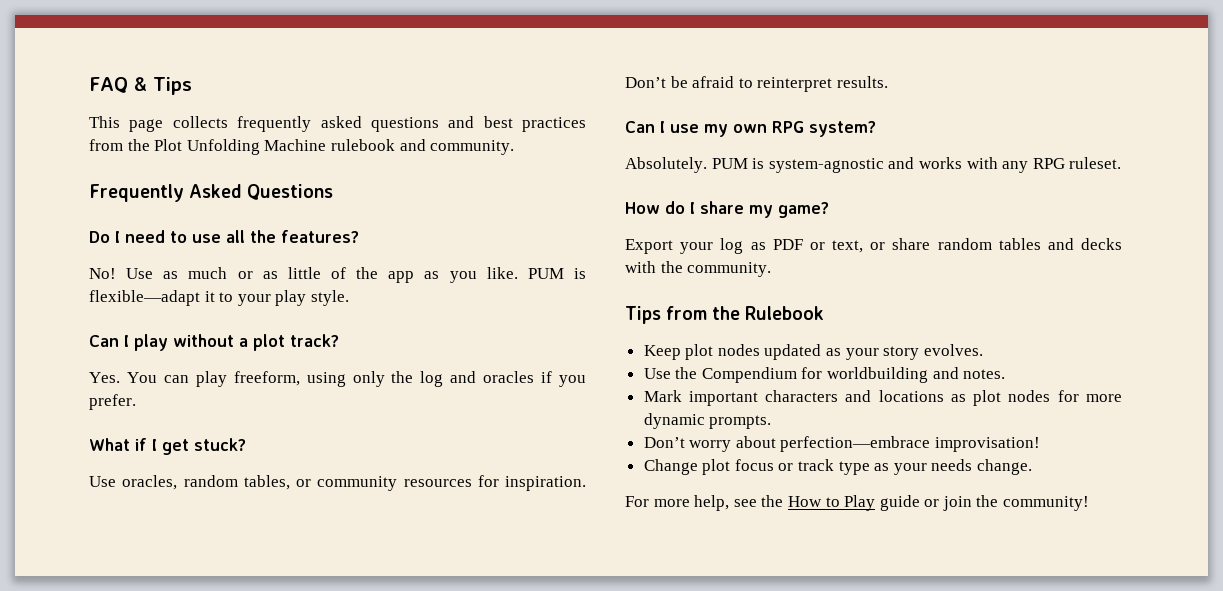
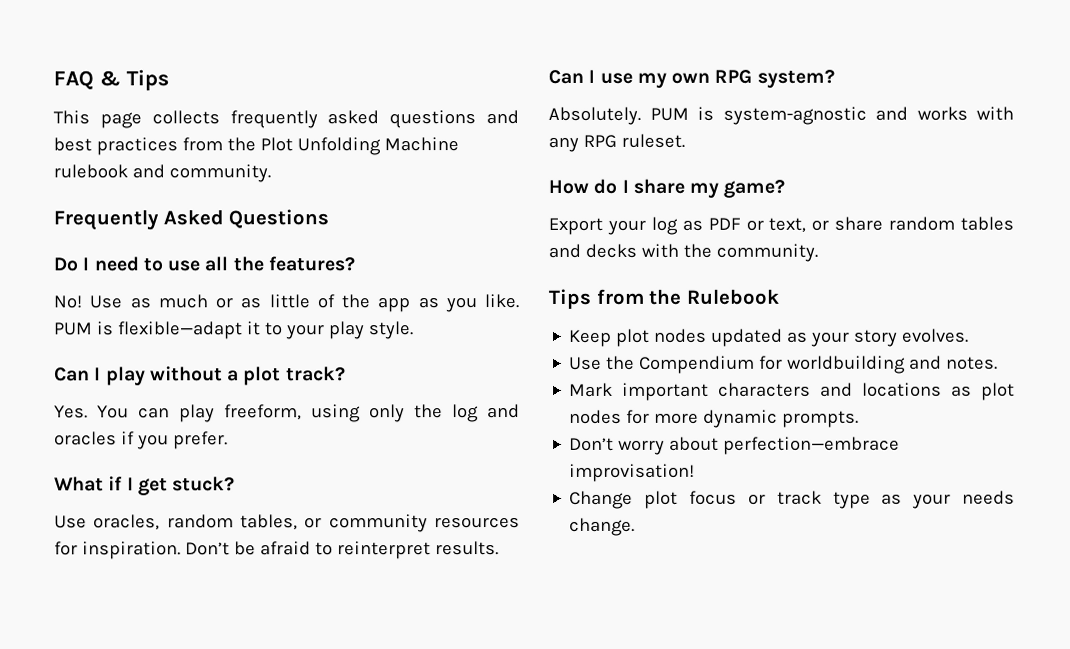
- For more help, see the How to Play guide or join the community!

